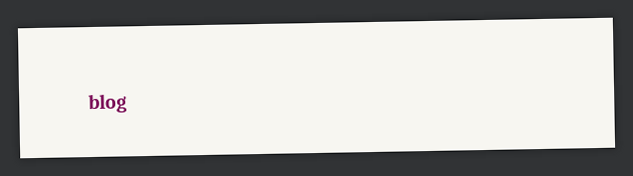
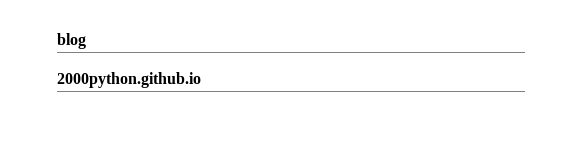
+ 2000python.github.io

